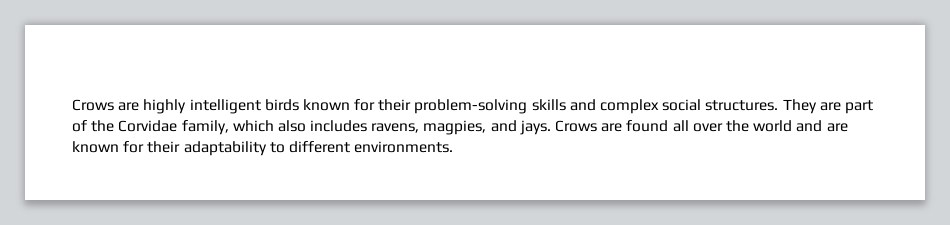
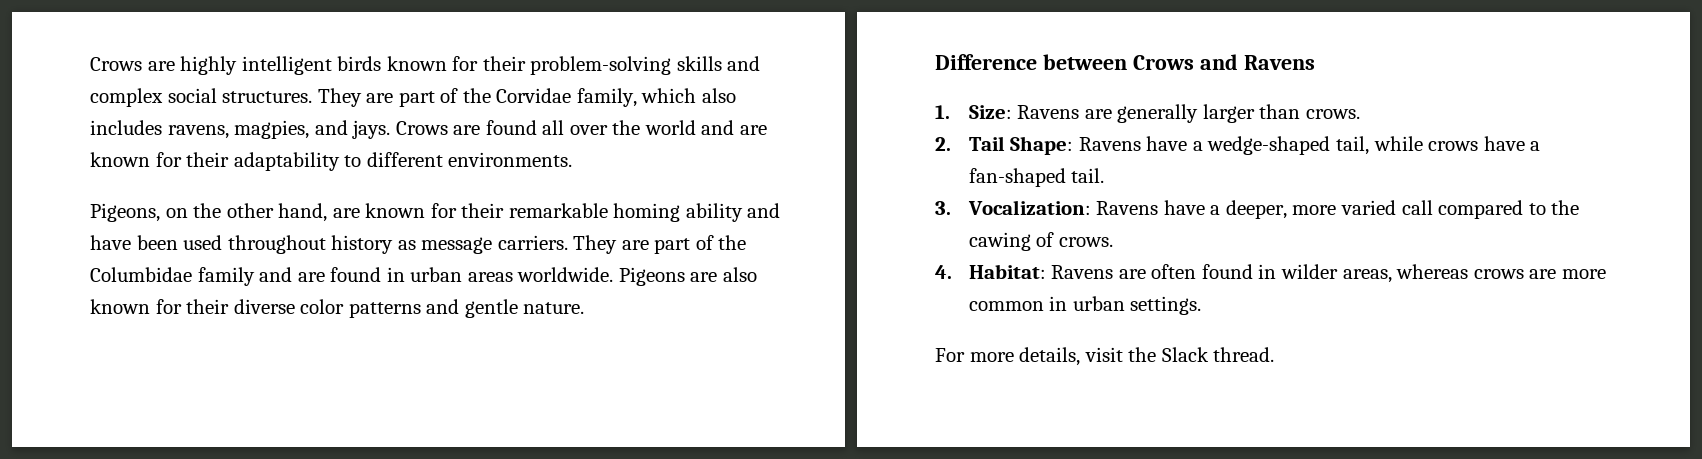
+ Pigeons, on the other hand, are known for their remarkable homing ability and have been used throughout history as message carriers. They are part of the Columbidae family and are found in urban areas worldwide. Pigeons are also known for their diverse color patterns and gentle nature.
+ Difference between Crows and Ravens
+ 1. Size: Ravens are generally larger than crows.
+ 2. Tail Shape: Ravens have a wedge-shaped tail, while crows have a fan-shaped tail.
+ 3. Vocalization: Ravens have a deeper, more varied call compared to the cawing of crows.
+ 4. Habitat: Ravens are often found in wilder areas, whereas crows are more common in urban settings.
+ For more details, visit the Slack thread.

